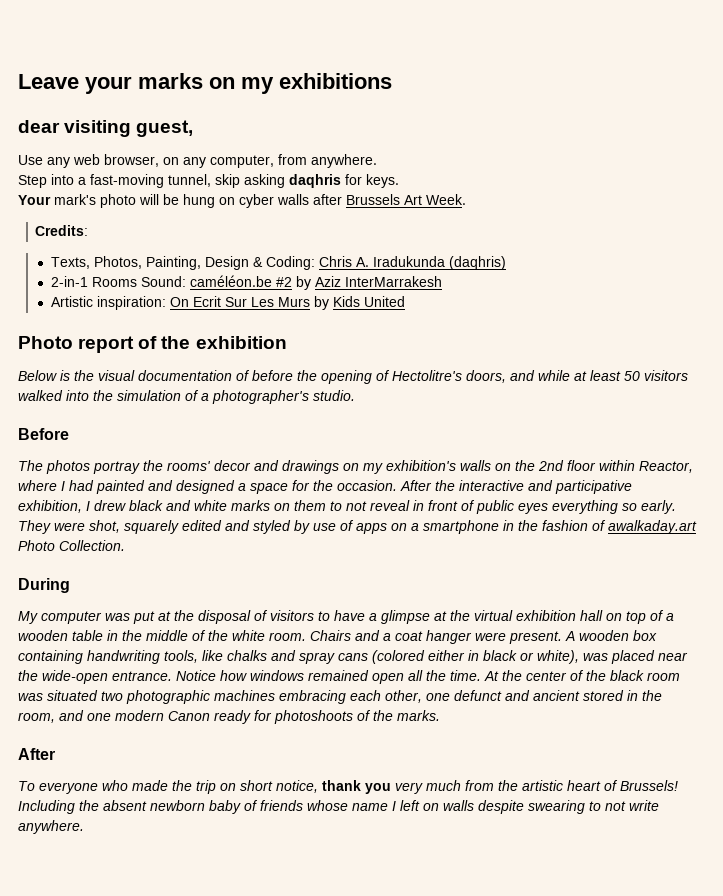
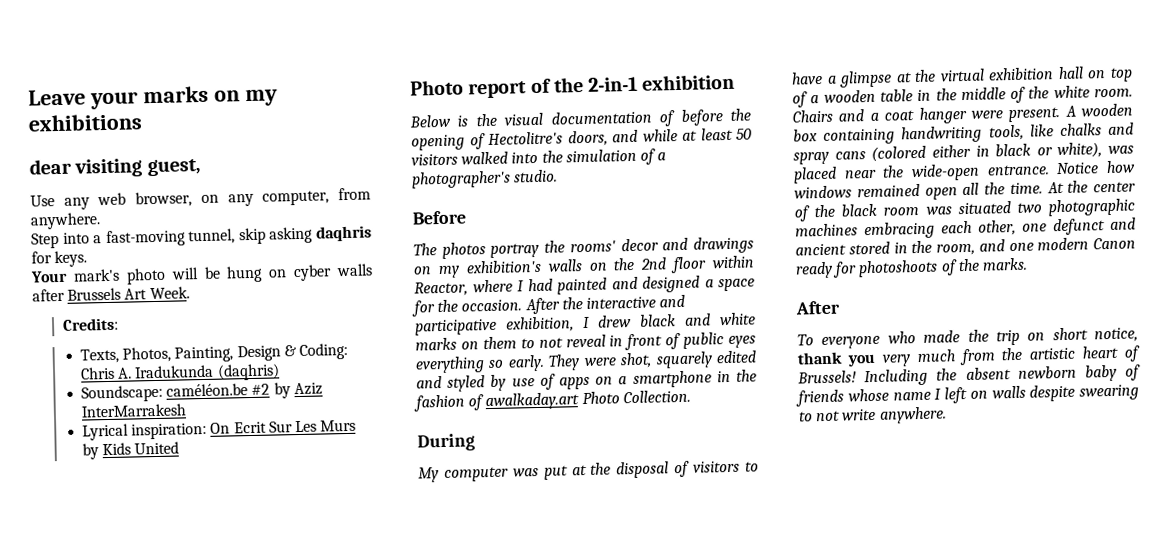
- 2-in-1 Rooms Sound: caméléon.be #2 by Aziz InterMarrakesh
+ Soundscape: caméléon.be #2 by Aziz InterMarrakesh
- Artistic inspiration: On Ecrit Sur Les Murs by Kids United
+ Lyrical inspiration: On Ecrit Sur Les Murs by Kids United
- Photo report of the exhibition
+ Photo report of the 2-in-1 exhibition

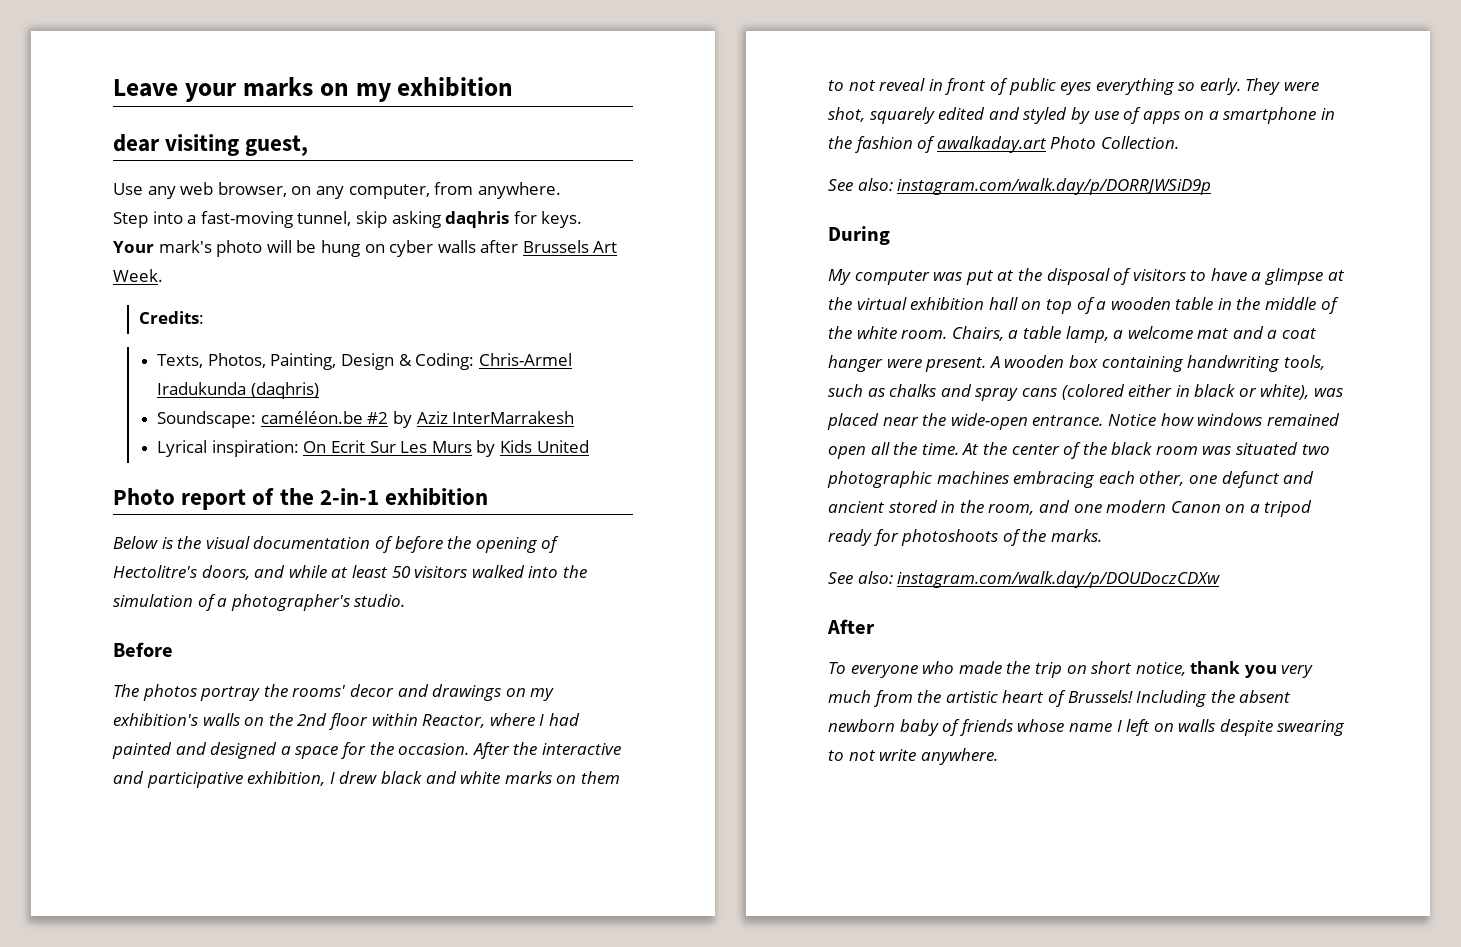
- Leave your marks on my exhibitions
+ Leave your marks on my exhibition
- Texts, Photos, Painting, Design & Coding: Chris A. Iradukunda (daqhris)
+ Texts, Photos, Painting, Design & Coding: Chris-Armel Iradukunda (daqhris)
+ See also: instagram.com/walk.day/p/DORRJWSiD9p
- Chairs and a coat hanger were present.
+ Chairs, a table lamp, a welcome mat and a coat hanger were present.
- A wooden box containing handwriting tools, like chalks and spray cans (colored either in black or white), was placed near the wide-open entrance.
+ A wooden box containing handwriting tools, such as chalks and spray cans (colored either in black or white), was placed near the wide-open entrance.
- At the center of the black room was situated two photographic machines embracing each other, one defunct and ancient stored in the room, and one modern Canon ready for photoshoots of the marks.
+ At the center of the black room was situated two photographic machines embracing each other, one defunct and ancient stored in the room, and one modern Canon on a tripod ready for photoshoots of the marks.
+ See also: instagram.com/walk.day/p/DOUDoczCDXw

